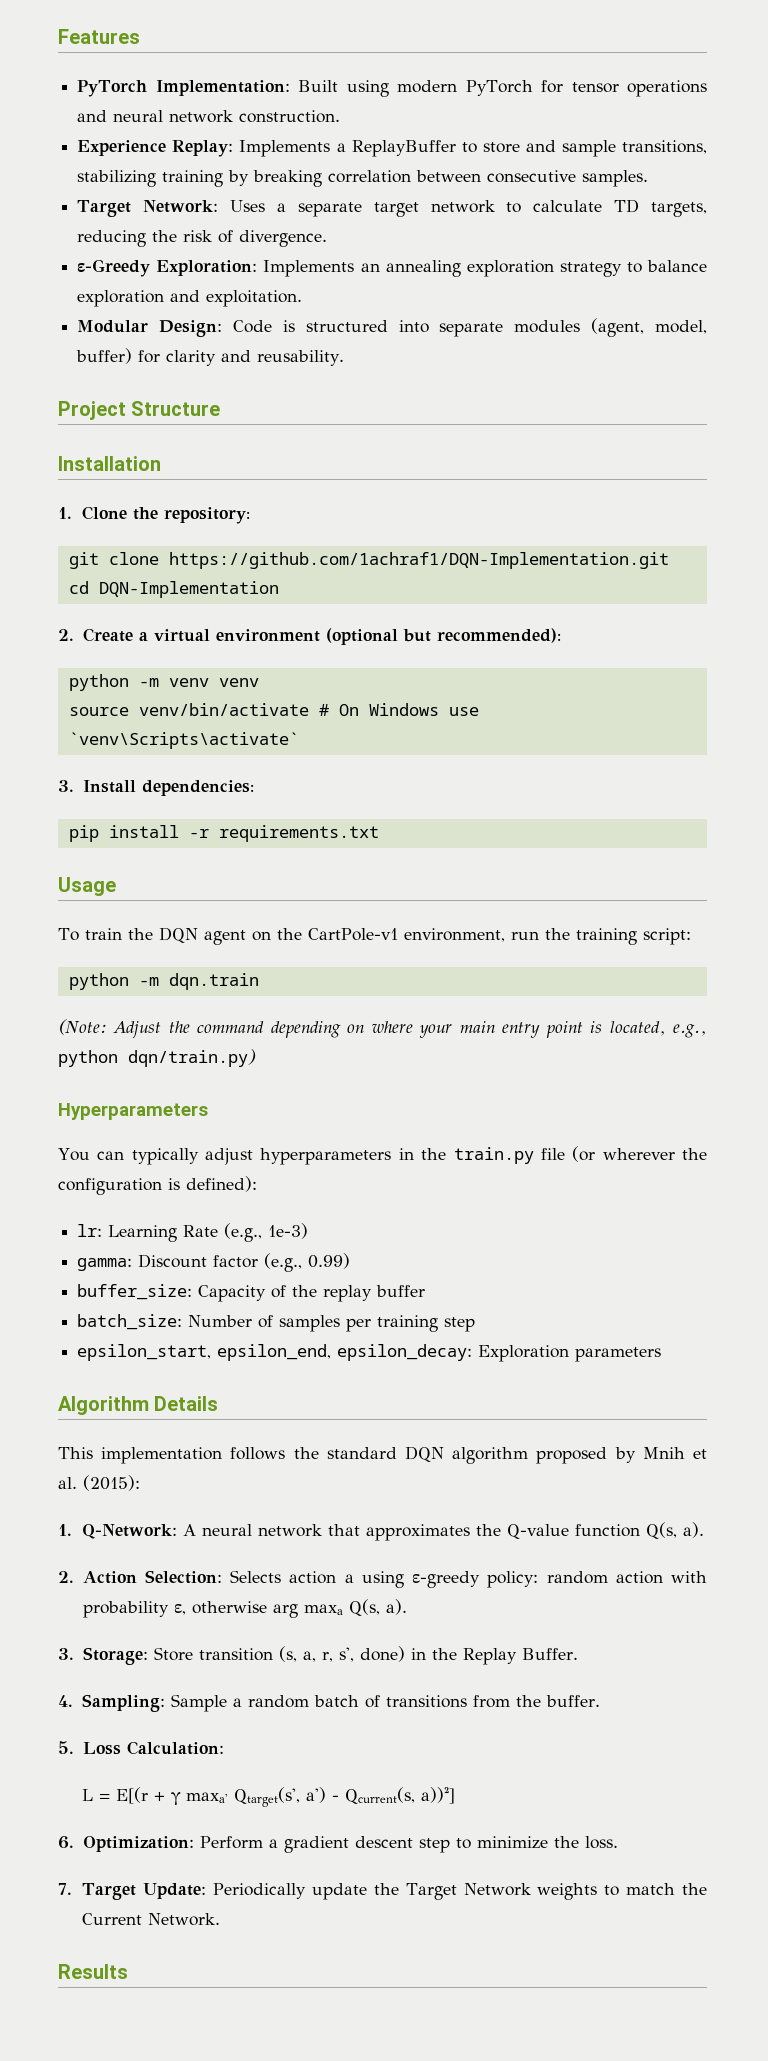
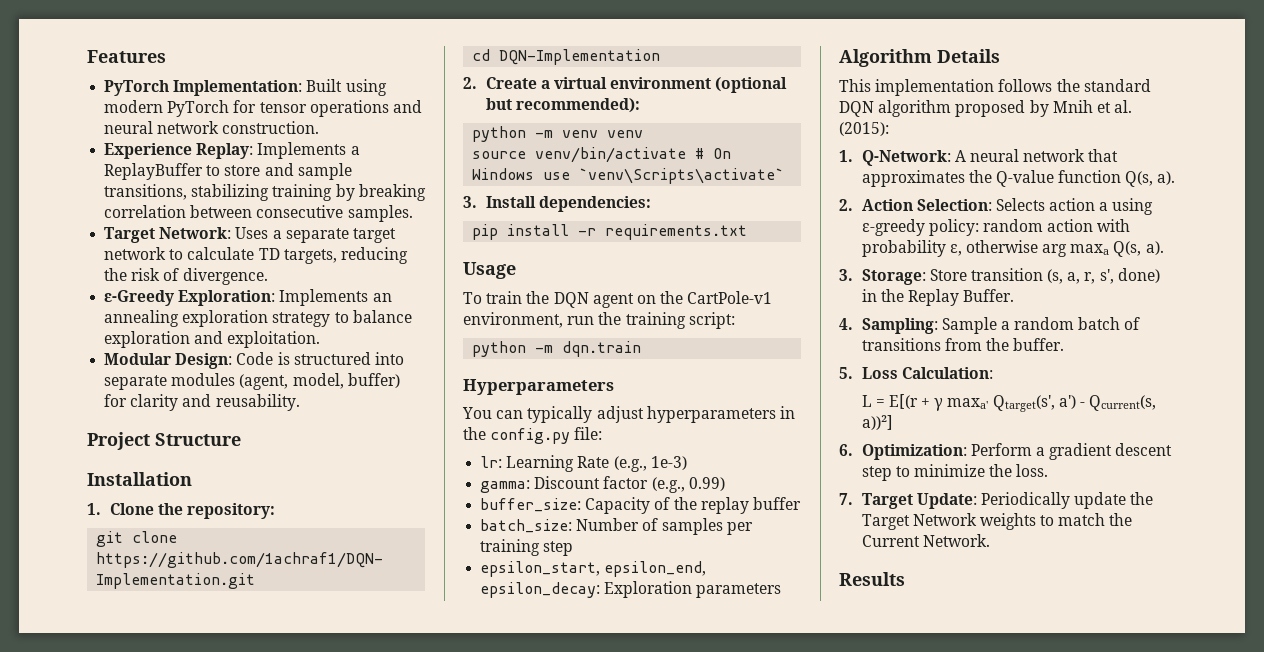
- (Note: Adjust the command depending on where your main entry point is located, e.g., python dqn/train.py)
- You can typically adjust hyperparameters in the train.py file (or wherever the configuration is defined):
+ You can typically adjust hyperparameters in the config.py file:

